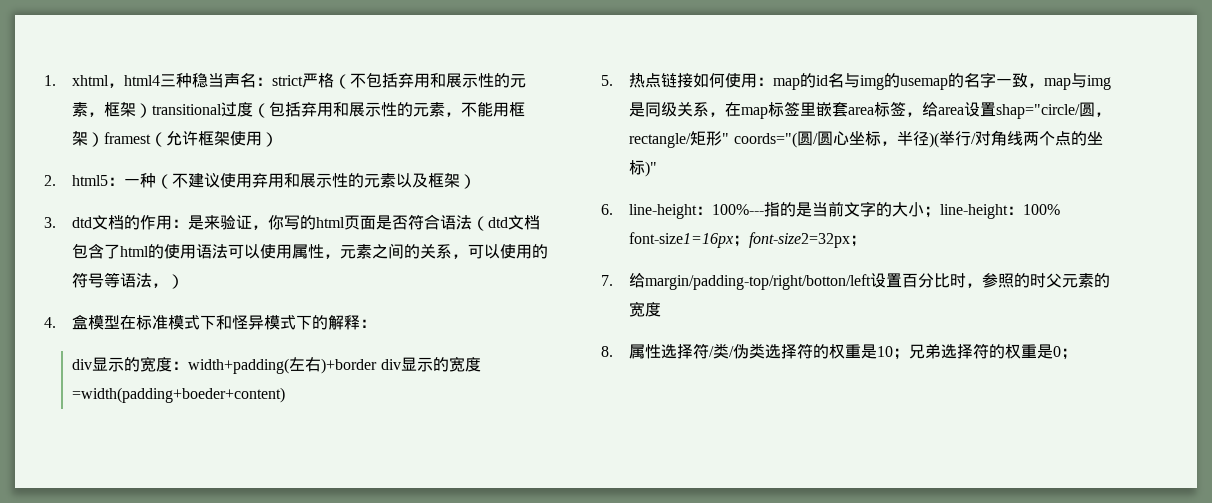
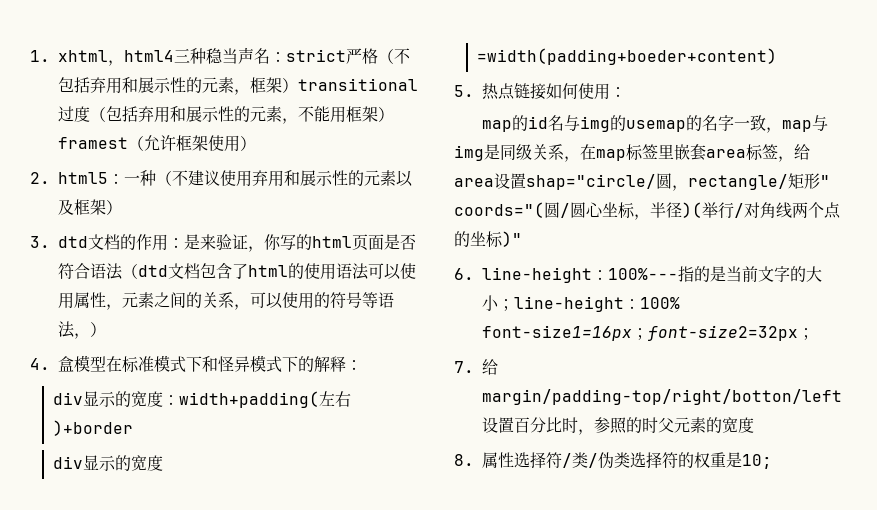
- div显示的宽度：width+padding(左右)+border div显示的宽度=width(padding+boeder+content)
+ div显示的宽度：width+padding(左右)+border
+ div显示的宽度=width(padding+boeder+content)
- 5.热点链接如何使用：map的id名与img的usemap的名字一致，map与img是同级关系，在map标签里嵌套area标签，给area设置shap="circle/圆，rectangle/矩形" coords="(圆/圆心坐标，半径)(举行/对角线两个点的坐标)"
+ 5.热点链接如何使用：
+ map的id名与img的usemap的名字一致，map与img是同级关系，在map标签里嵌套area标签，给area设置shap="circle/圆，rectangle/矩形" coords="(圆/圆心坐标，半径)(举行/对角线两个点的坐标)"
- 8.属性选择符/类/伪类选择符的权重是10；兄弟选择符的权重是0；
+ 8.属性选择符/类/伪类选择符的权重是10;

